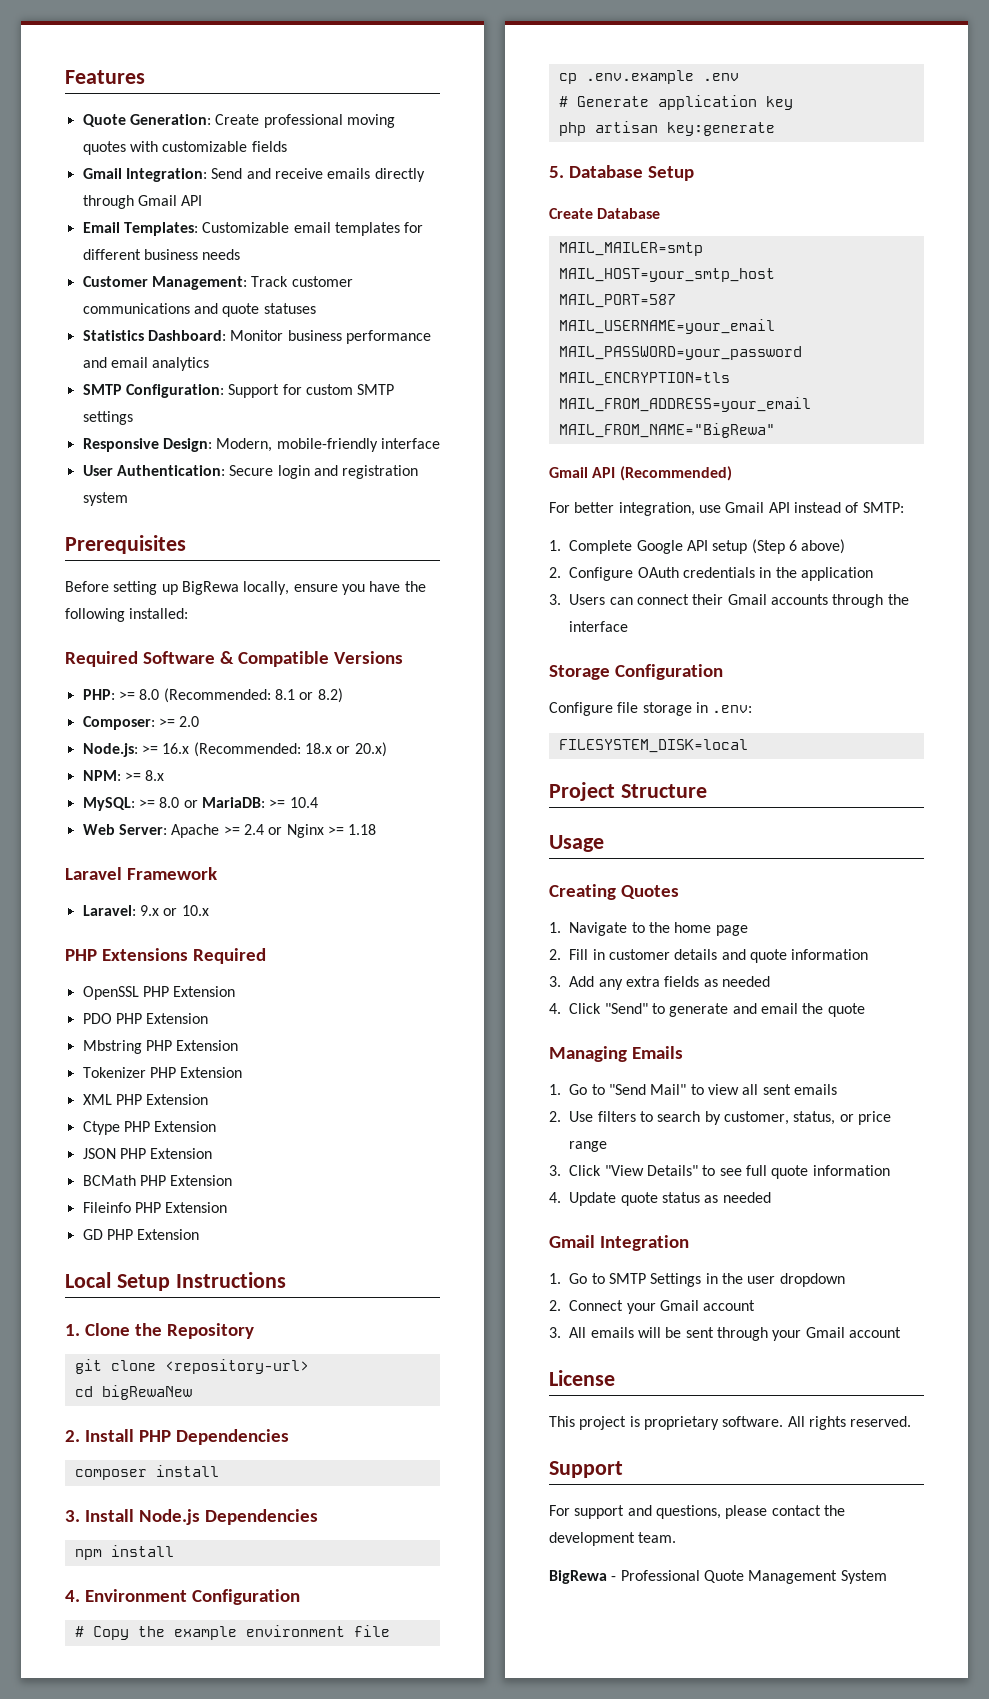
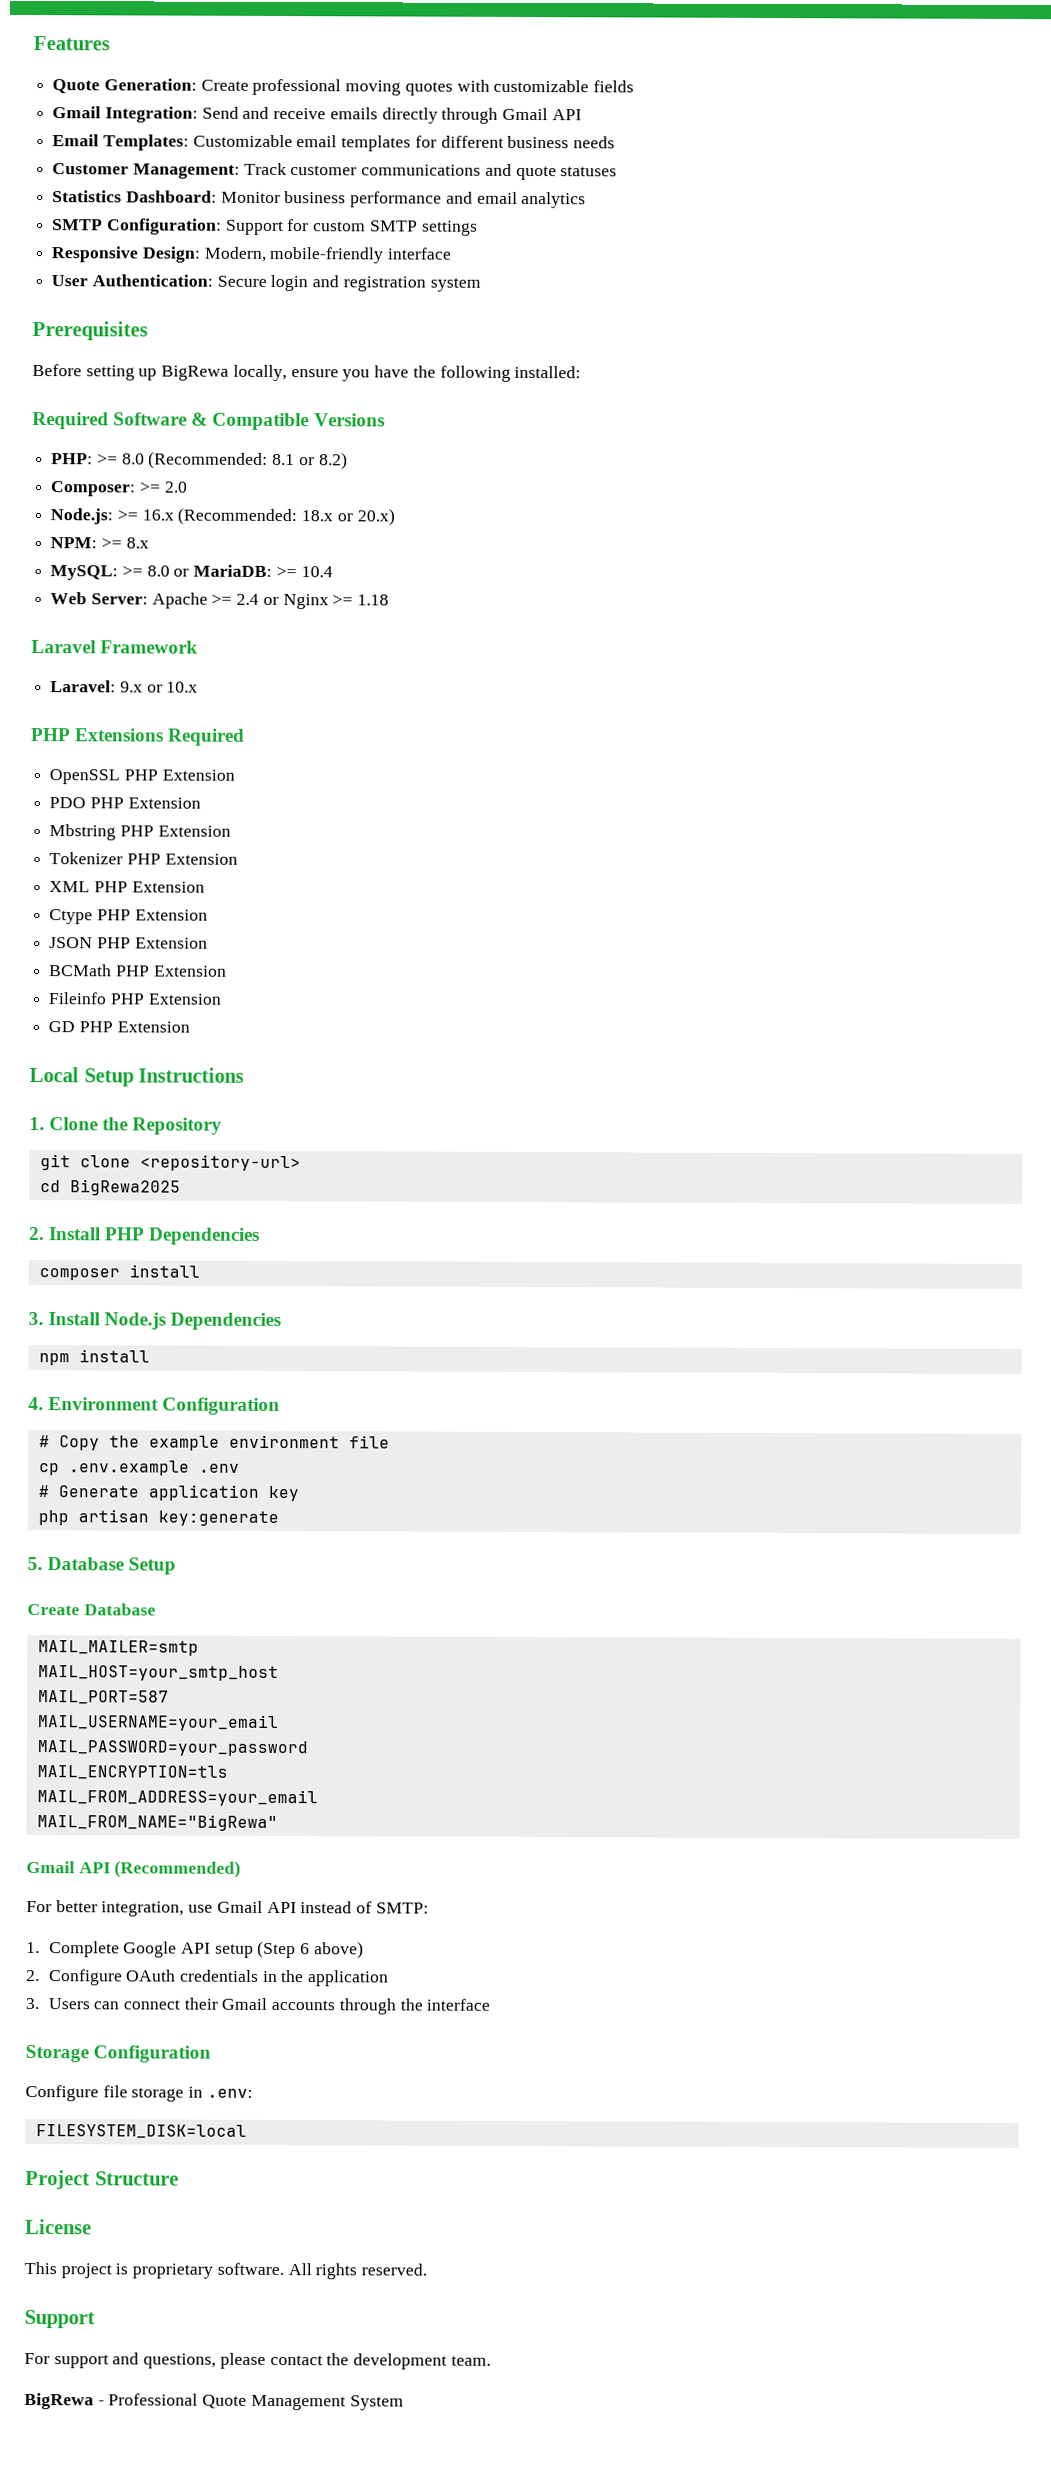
- cd bigRewaNew
+ cd BigRewa2025
- Usage
- Creating Quotes
- 1. Navigate to the home page
- 2. Fill in customer details and quote information
- 3. Add any extra fields as needed
- 4. Click "Send" to generate and email the quote
- Managing Emails
- 1. Go to "Send Mail" to view all sent emails
- 2. Use filters to search by customer, status, or price range
- 3. Click "View Details" to see full quote information
- 4. Update quote status as needed
- Gmail Integration
- 1. Go to SMTP Settings in the user dropdown
- 2. Connect your Gmail account
- 3. All emails will be sent through your Gmail account

